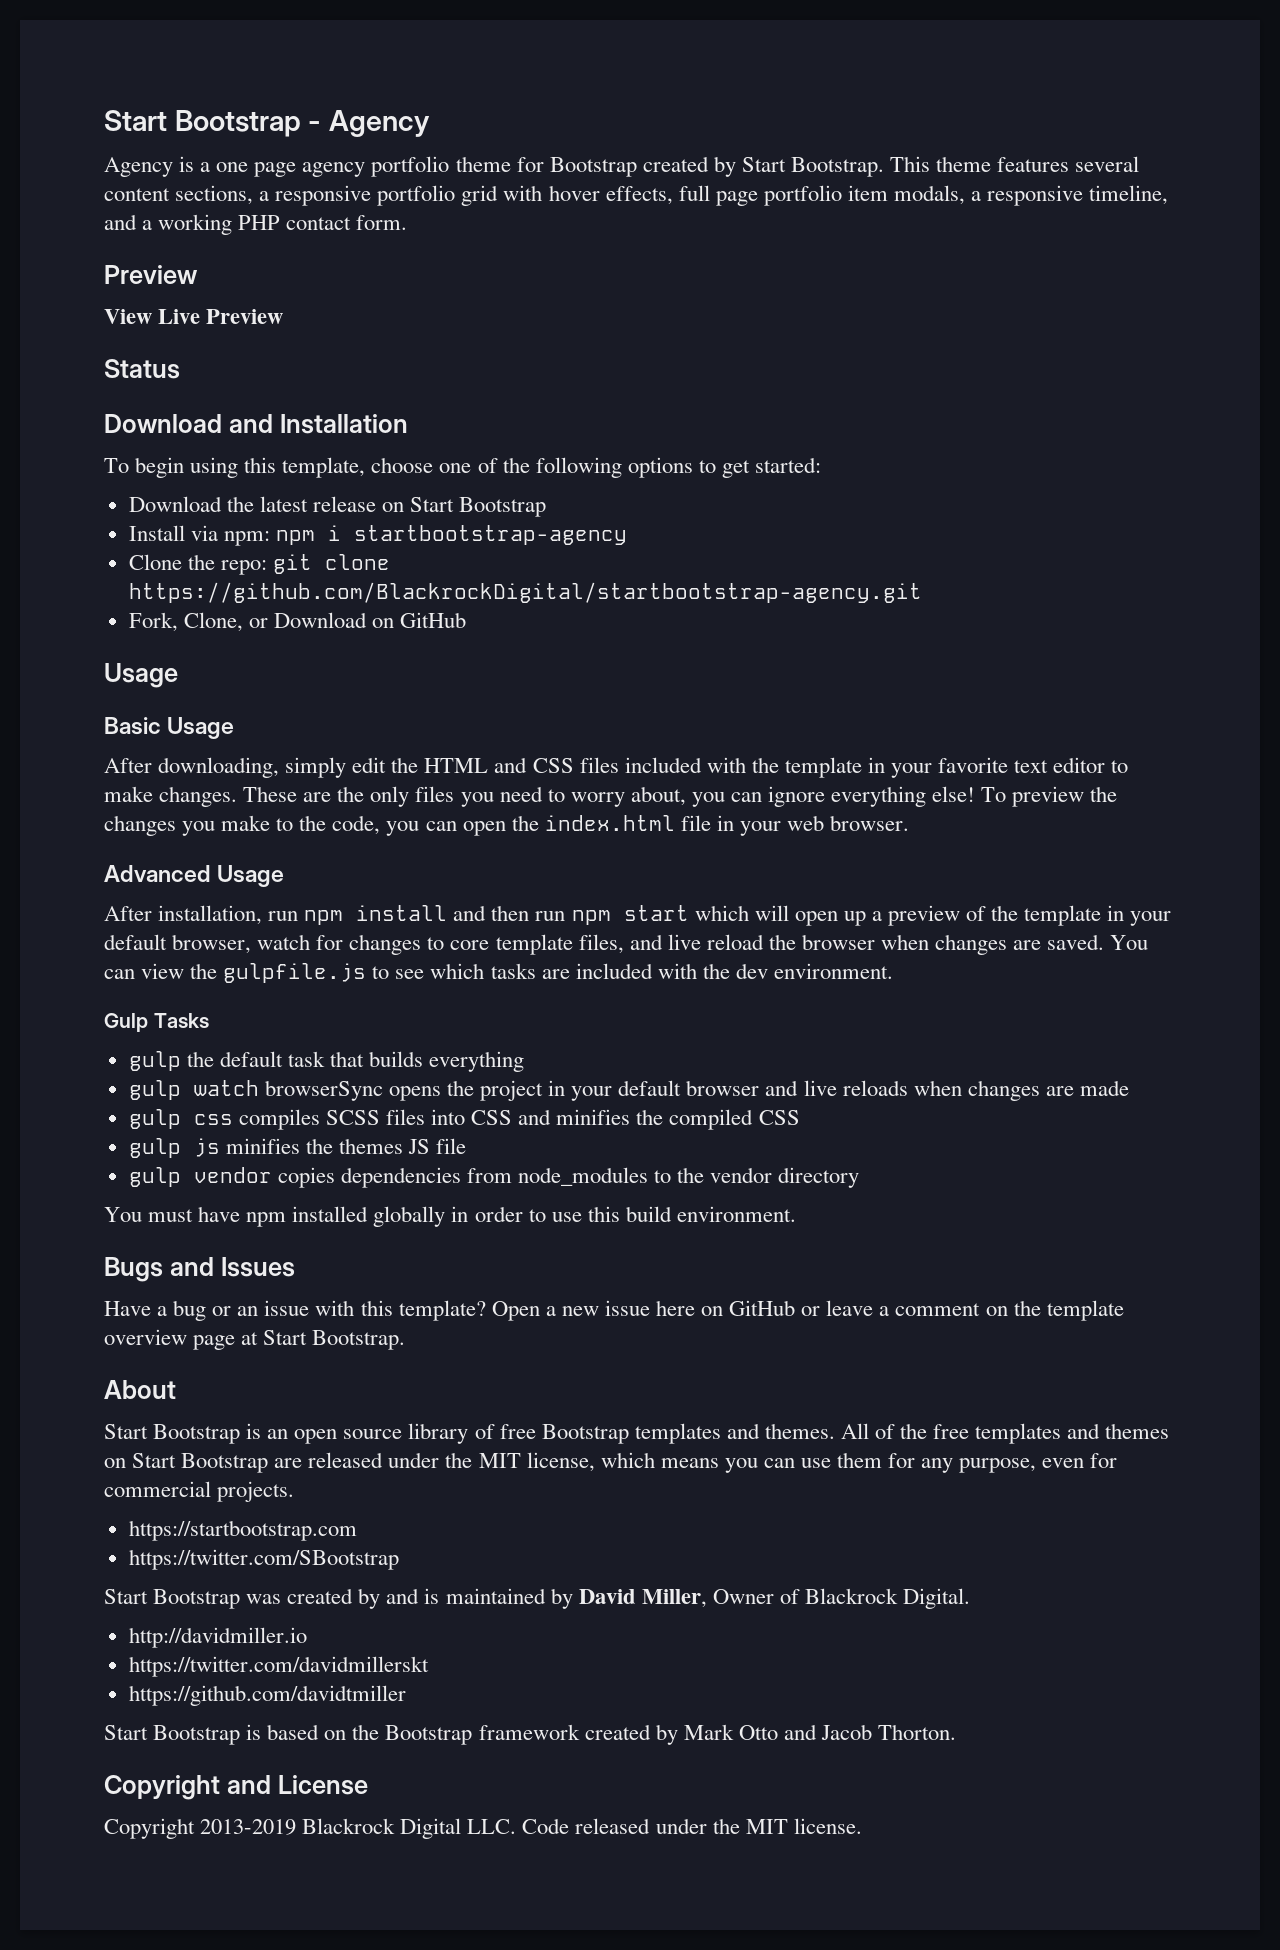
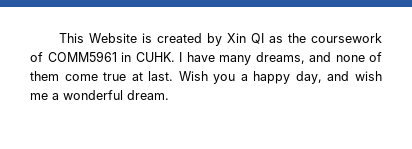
- Start Bootstrap - Agency
- Agency is a one page agency portfolio theme for Bootstrap created by Start Bootstrap. This theme features several content sections, a responsive portfolio grid with hover effects, full page portfolio item modals, a responsive timeline, and a working PHP contact form.
- Preview
- View Live Preview
- Status
- Download and Installation
- To begin using this template, choose one of the following options to get started:
- Download the latest release on Start Bootstrap
- Install via npm: npm i startbootstrap-agency
- Clone the repo: git clone https://github.com/BlackrockDigital/startbootstrap-agency.git
- Fork, Clone, or Download on GitHub
- Usage
- Basic Usage
- After downloading, simply edit the HTML and CSS files included with the template in your favorite text editor to make changes. These are the only files you need to worry about, you can ignore everything else! To preview the changes you make to the code, you can open the index.html file in your web browser.
- Advanced Usage
- After installation, run npm install and then run npm start which will open up a preview of the template in your default browser, watch for changes to core template files, and live reload the browser when changes are saved. You can view the gulpfile.js to see which tasks are included with the dev environment.
- Gulp Tasks
- gulp the default task that builds everything
- gulp watch browserSync opens the project in your default browser and live reloads when changes are made
- gulp css compiles SCSS files into CSS and minifies the compiled CSS
- gulp js minifies the themes JS file
- gulp vendor copies dependencies from node_modules to the vendor directory
- You must have npm installed globally in order to use this build environment.
- Bugs and Issues
- Have a bug or an issue with this template? Open a new issue here on GitHub or leave a comment on the template overview page at Start Bootstrap.
- About
- Start Bootstrap is an open source library of free Bootstrap templates and themes. All of the free templates and themes on Start Bootstrap are released under the MIT license, which means you can use them for any purpose, even for commercial projects.
- https://startbootstrap.com
- https://twitter.com/SBootstrap
- Start Bootstrap was created by and is maintained by David Miller, Owner of Blackrock Digital.
- http://davidmiller.io
- https://twitter.com/davidmillerskt
- https://github.com/davidtmiller
- Start Bootstrap is based on the Bootstrap framework created by Mark Otto and Jacob Thorton.
- Copyright and License
- Copyright 2013-2019 Blackrock Digital LLC. Code released under the MIT license.
+ This Website is created by Xin QI as the coursework of COMM5961 in CUHK. I have many dreams, and none of them come true at last. Wish you a happy day, and wish me a wonderful dream.

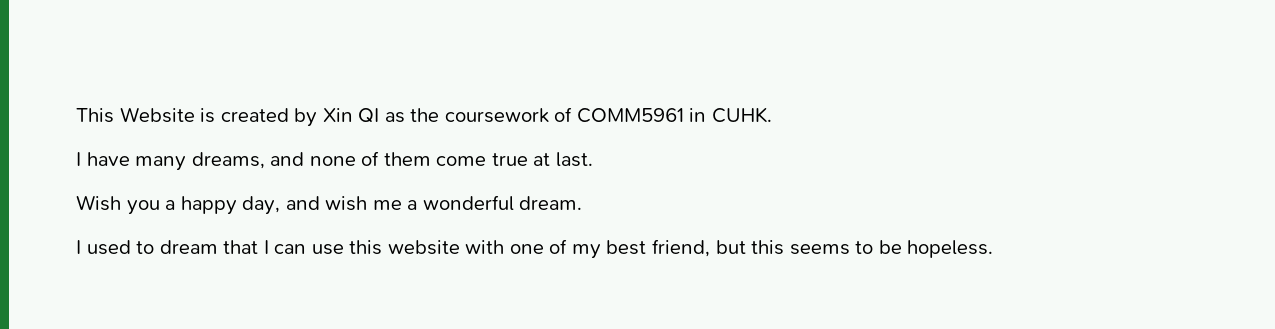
- This Website is created by Xin QI as the coursework of COMM5961 in CUHK. I have many dreams, and none of them come true at last. Wish you a happy day, and wish me a wonderful dream.
+ This Website is created by Xin QI as the coursework of COMM5961 in CUHK.
+ I have many dreams, and none of them come true at last.
+ Wish you a happy day, and wish me a wonderful dream.
+ I used to dream that I can use this website with one of my best friend, but this seems to be hopeless.

